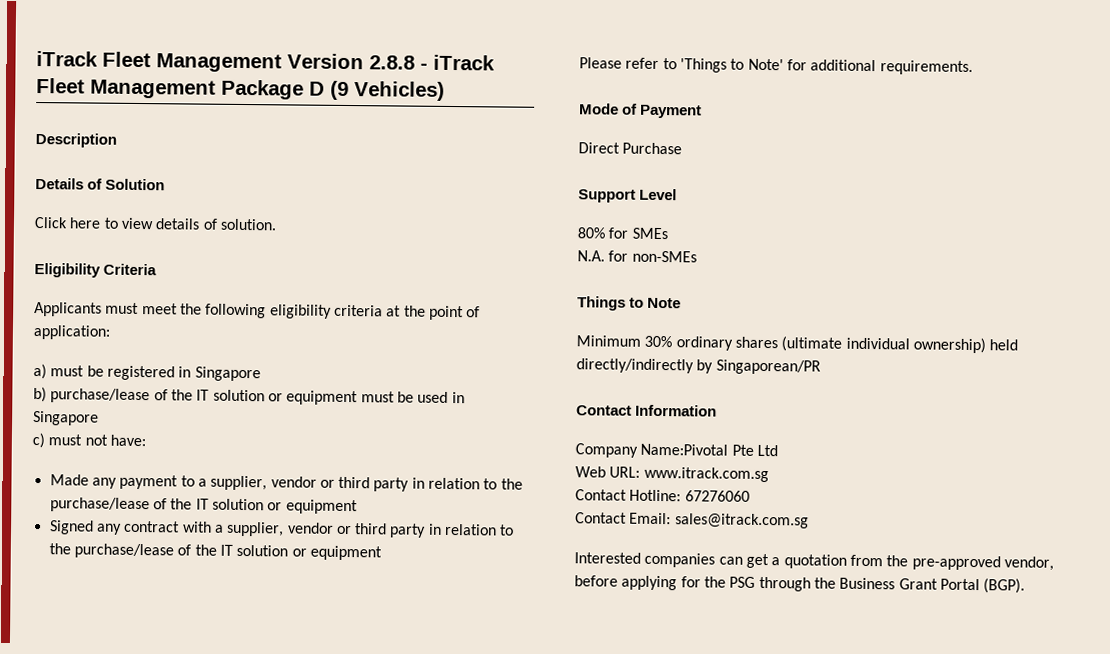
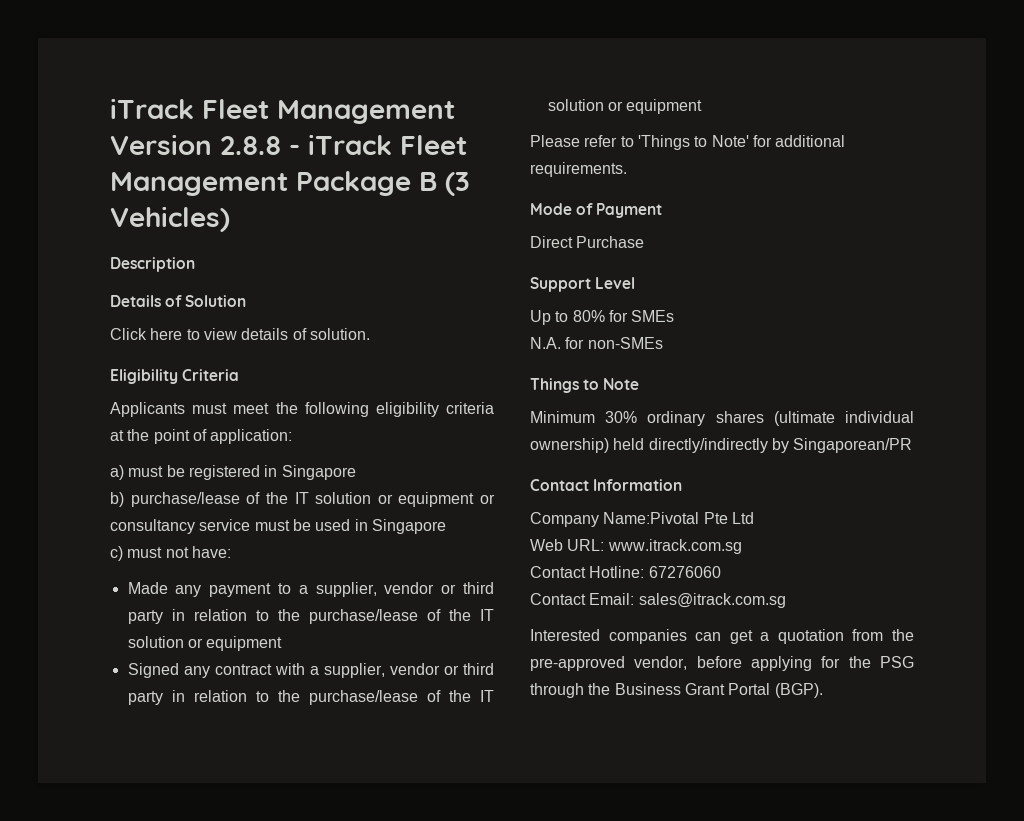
- iTrack Fleet Management Version 2.8.8 - iTrack Fleet Management Package D (9 Vehicles)
+ iTrack Fleet Management Version 2.8.8 - iTrack Fleet Management Package B (3 Vehicles)
- b) purchase/lease of the IT solution or equipment must be used in Singapore
+ b) purchase/lease of the IT solution or equipment or consultancy service must be used in Singapore
- 80% for SMEs
+ Up to 80% for SMEs

